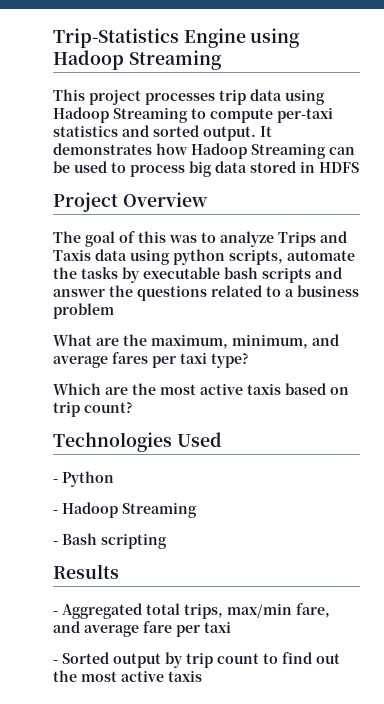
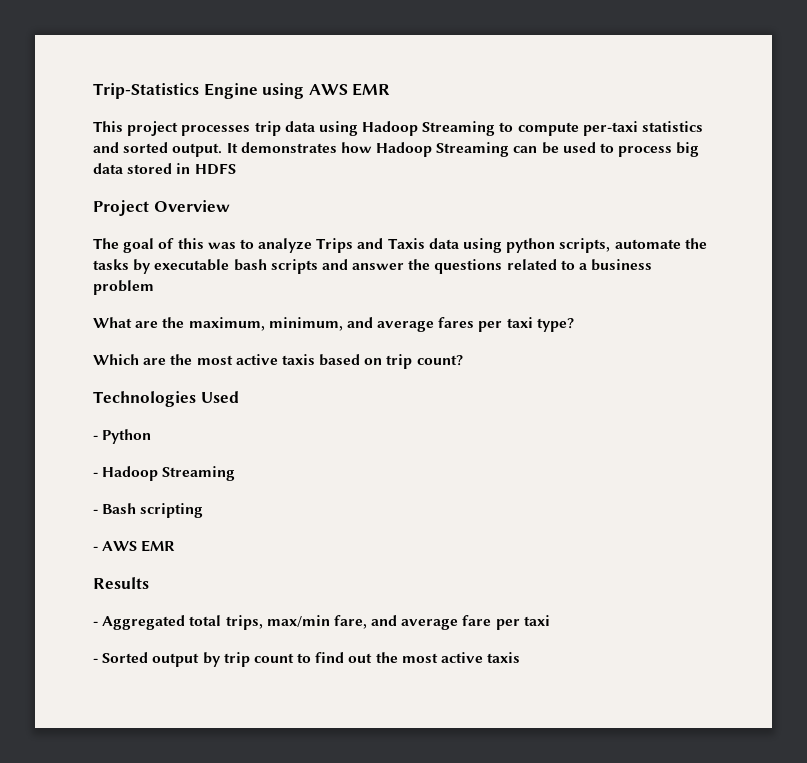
- Trip-Statistics Engine using Hadoop Streaming
+ Trip-Statistics Engine using AWS EMR
+ - AWS EMR

